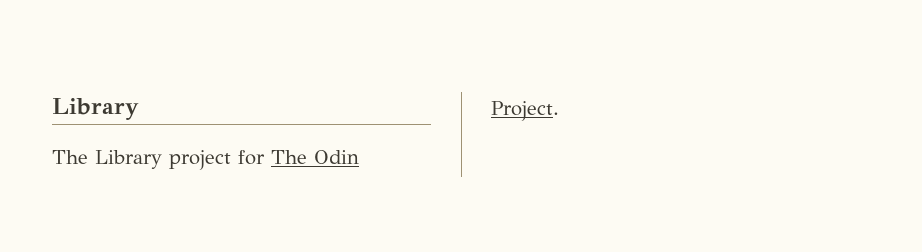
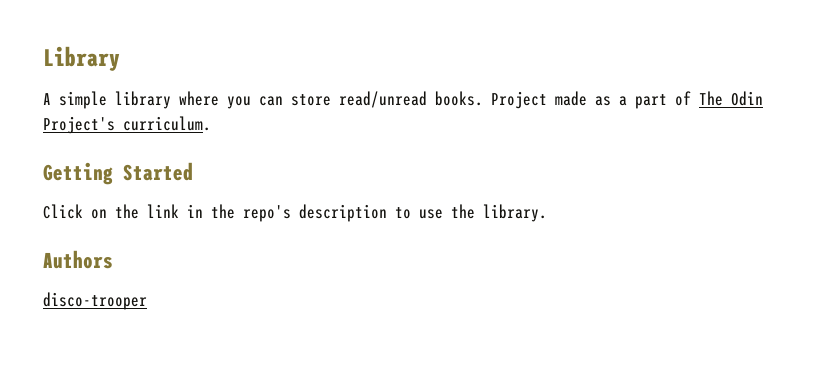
- The Library project for The Odin Project.
+ A simple library where you can store read/unread books. Project made as a part of The Odin Project's curriculum.
+ Getting Started
+ Click on the link in the repo's description to use the library.
+ Authors
+ disco-trooper

